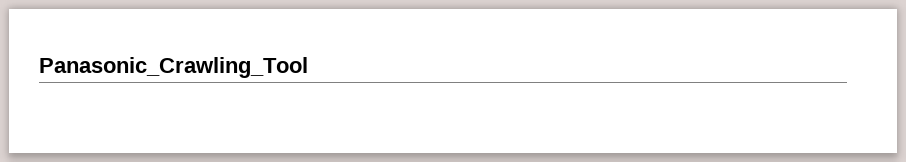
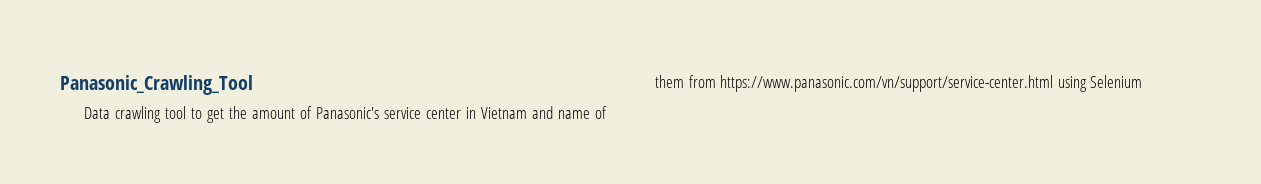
+ Data crawling tool to get the amount of Panasonic's service center in Vietnam and name of them from https://www.panasonic.com/vn/support/service-center.html using Selenium

